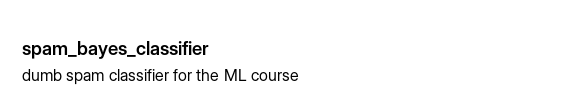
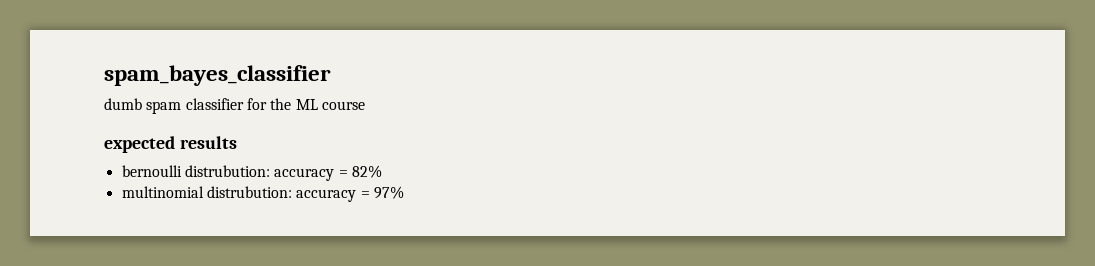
+ expected results
+ bernoulli distrubution: accuracy = 82%
+ multinomial distrubution: accuracy = 97%

